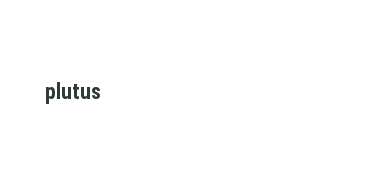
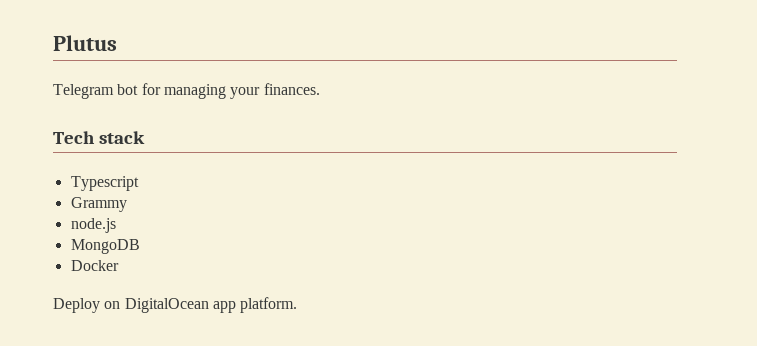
- plutus
+ Plutus
+ Telegram bot for managing your finances.
+ Tech stack
+ Typescript
+ Grammy
+ node.js
+ MongoDB
+ Docker
+ Deploy on DigitalOcean app platform.

